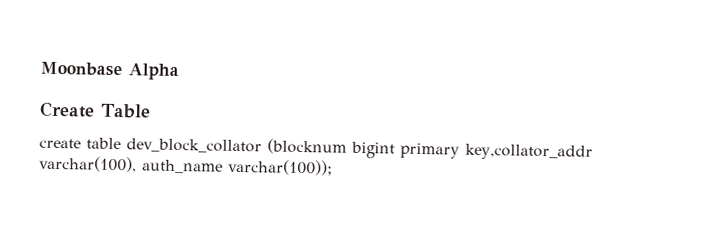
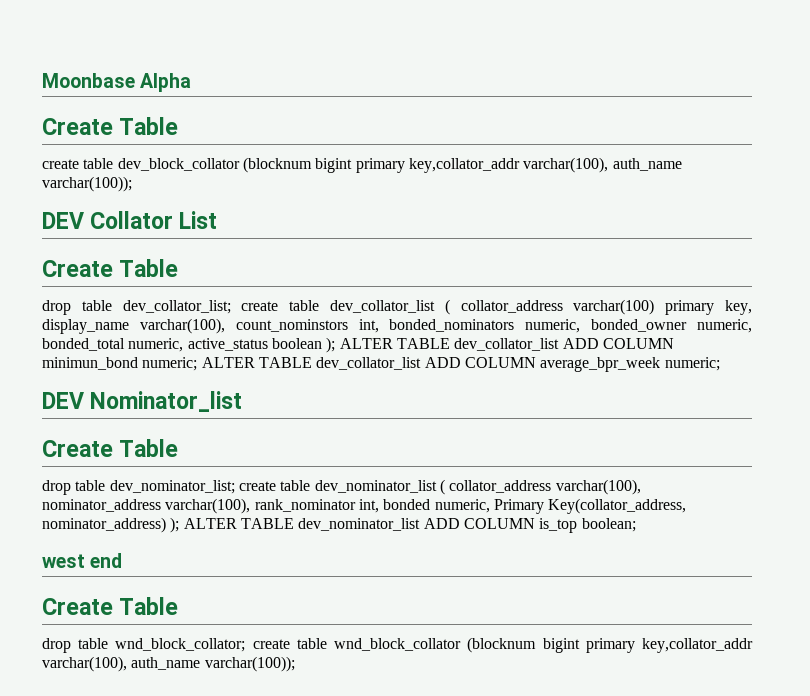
+ DEV Collator List
+ Create Table
+ drop table dev_collator_list; create table dev_collator_list ( collator_address varchar(100) primary key, display_name varchar(100), count_nominstors int, bonded_nominators numeric, bonded_owner numeric, bonded_total numeric, active_status boolean ); ALTER TABLE dev_collator_list ADD COLUMN minimun_bond numeric; ALTER TABLE dev_collator_list ADD COLUMN average_bpr_week numeric;
+ DEV Nominator_list
+ Create Table
+ drop table dev_nominator_list; create table dev_nominator_list ( collator_address varchar(100), nominator_address varchar(100), rank_nominator int, bonded numeric, Primary Key(collator_address, nominator_address) ); ALTER TABLE dev_nominator_list ADD COLUMN is_top boolean;
+ west end
+ Create Table
+ drop table wnd_block_collator; create table wnd_block_collator (blocknum bigint primary key,collator_addr varchar(100), auth_name varchar(100));

